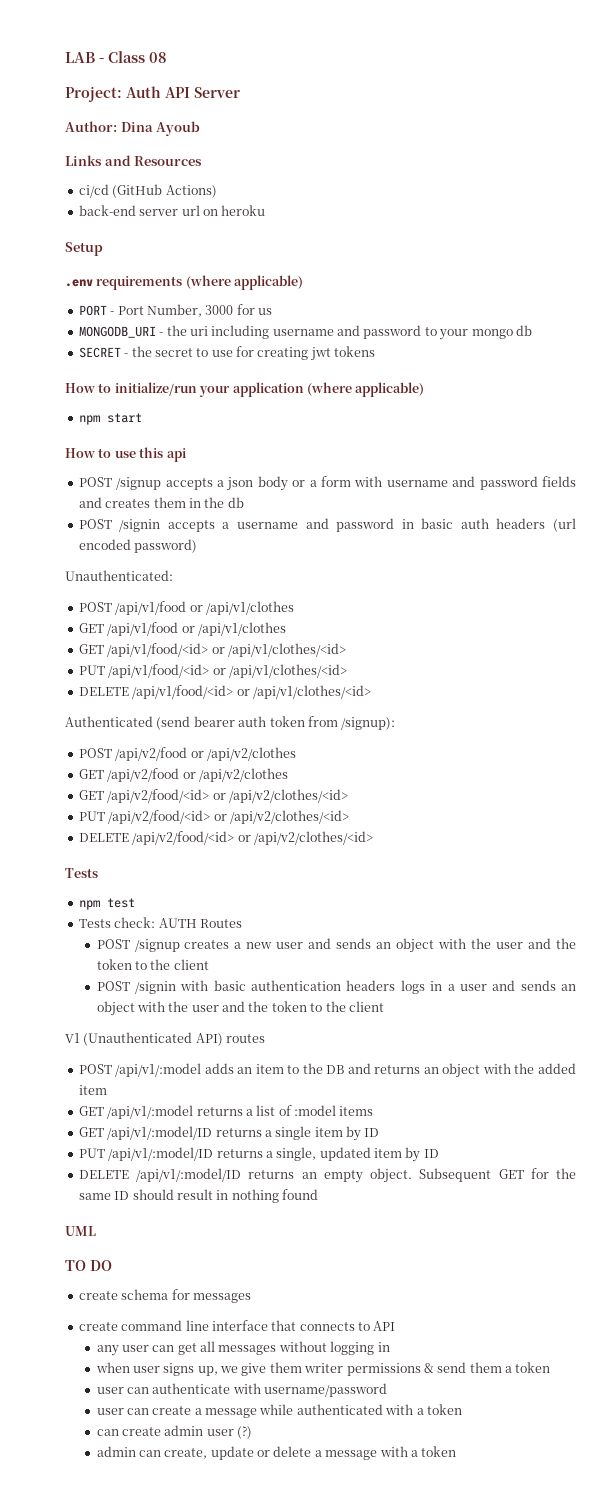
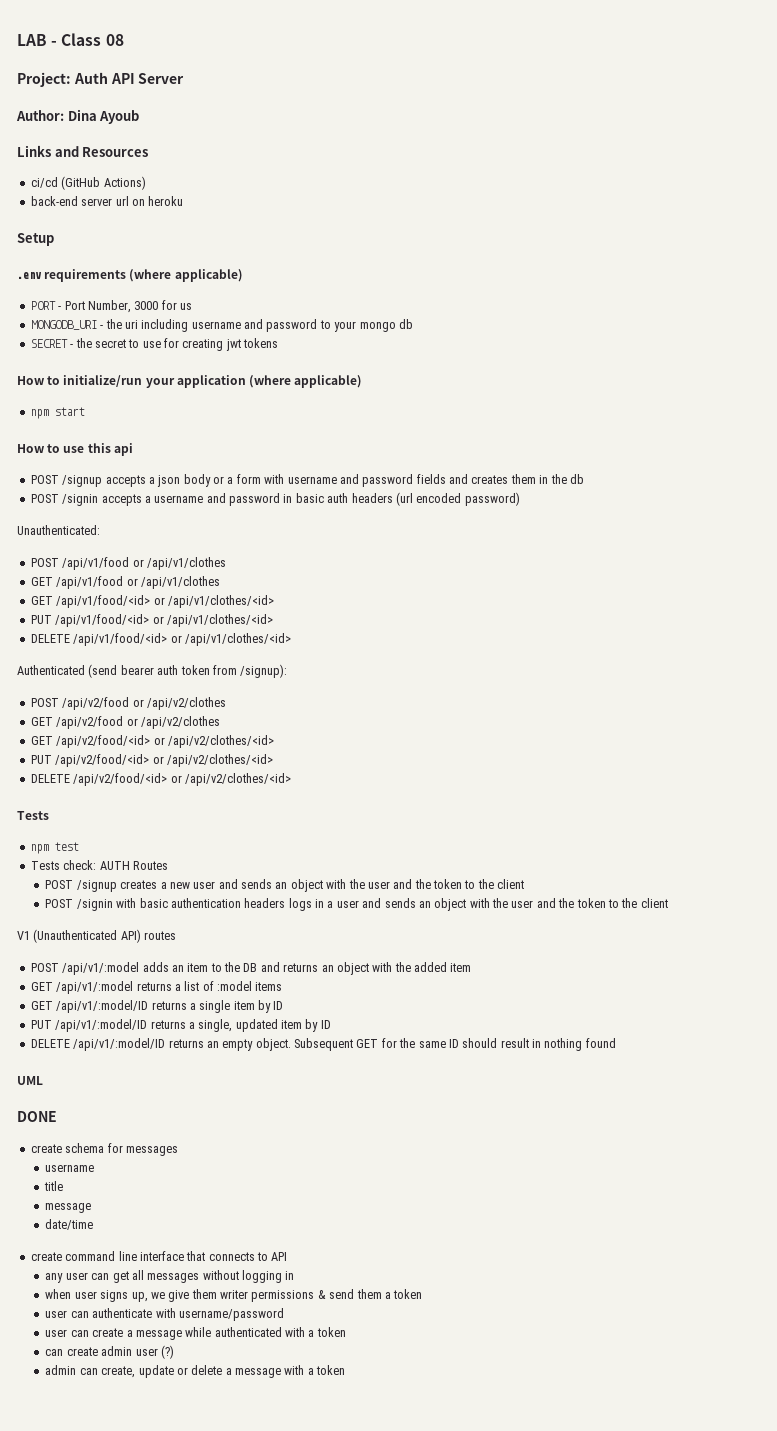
- TO DO
+ DONE
  create schema for messages
+ username
+ title
+ message
+ date/time

